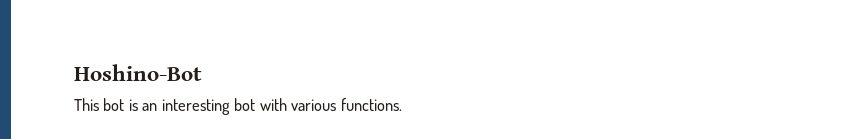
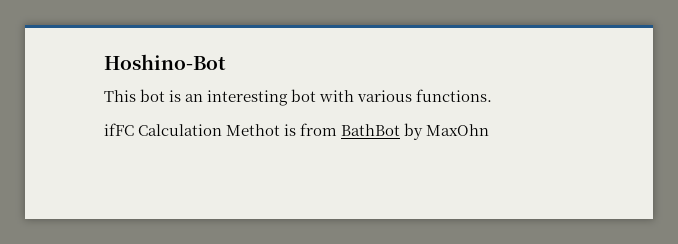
+ ifFC Calculation Methot is from BathBot by MaxOhn

